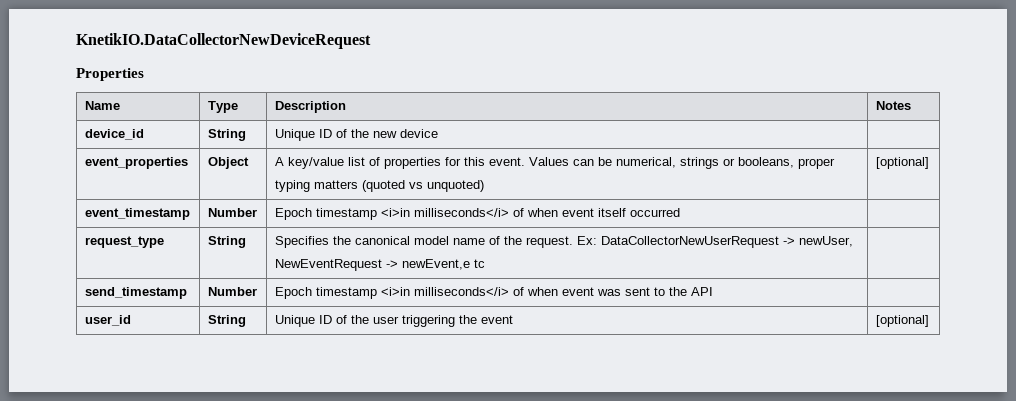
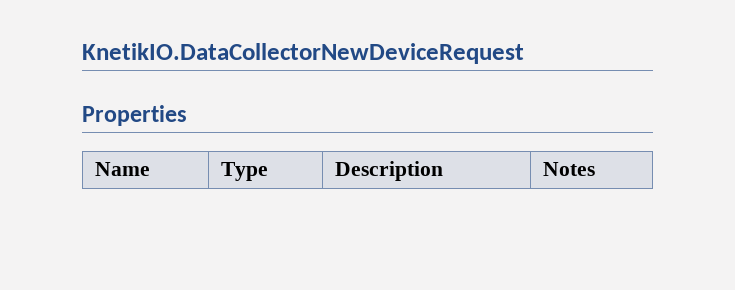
- device_id | String | Unique ID of the new device |
- event_properties | Object | A key/value list of properties for this event. Values can be numerical, strings or booleans, proper typing matters (quoted vs unquoted) | [optional]
- event_timestamp | Number | Epoch timestamp <i>in milliseconds</i> of when event itself occurred |
- request_type | String | Specifies the canonical model name of the request. Ex: DataCollectorNewUserRequest -> newUser, NewEventRequest -> newEvent,e tc |
- send_timestamp | Number | Epoch timestamp <i>in milliseconds</i> of when event was sent to the API |
- user_id | String | Unique ID of the user triggering the event | [optional]

